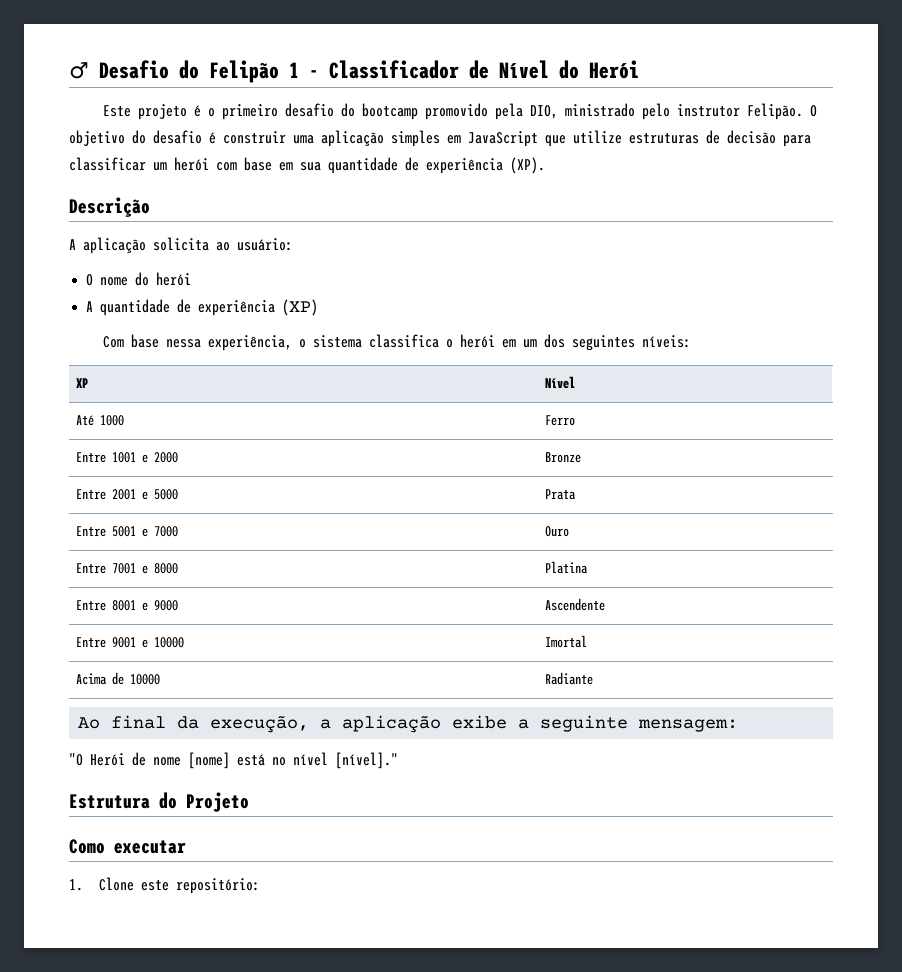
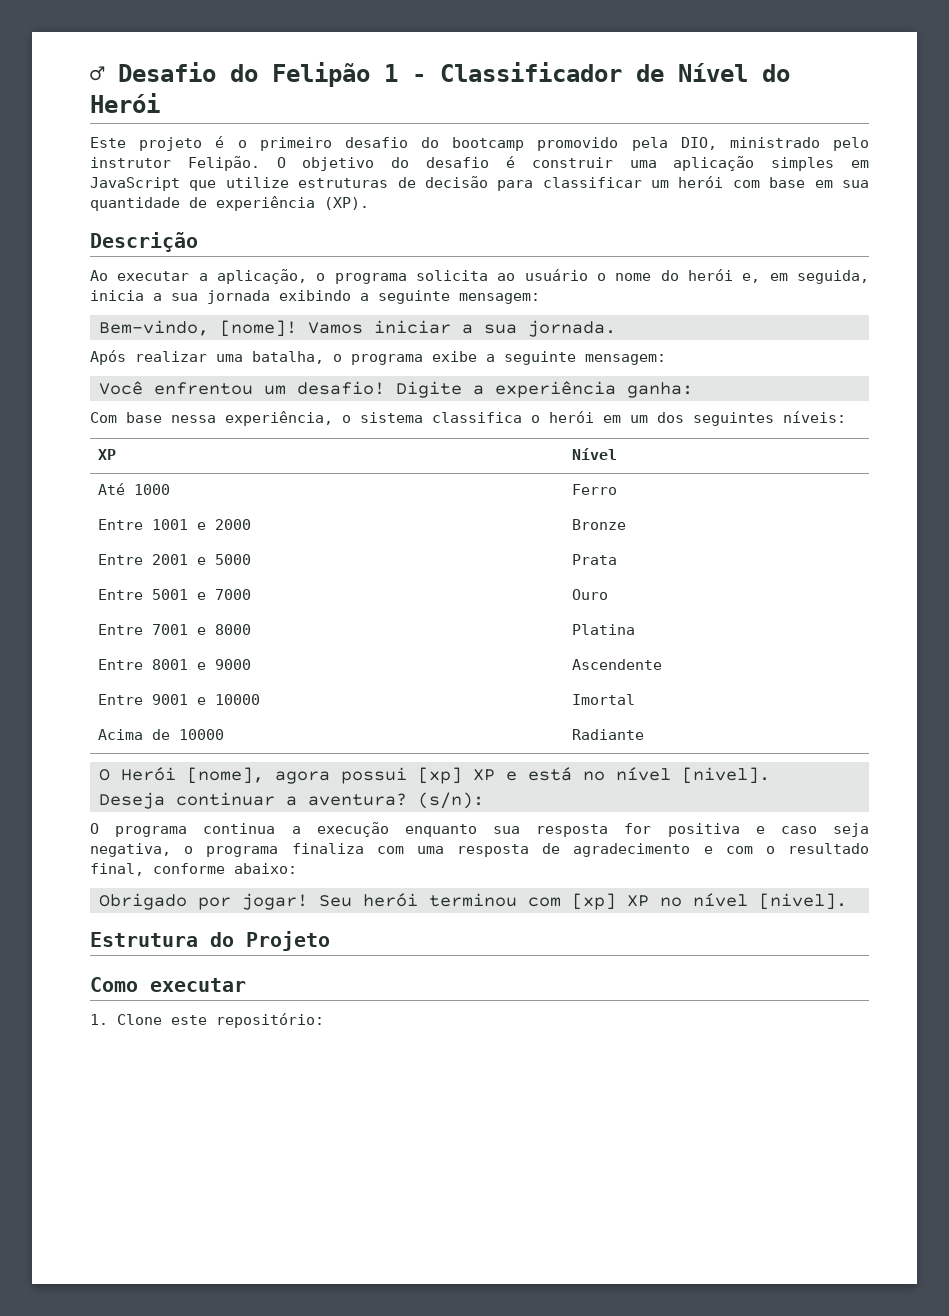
- A aplicação solicita ao usuário:
- O nome do herói
- A quantidade de experiência (XP)
+ Ao executar a aplicação, o programa solicita ao usuário o nome do herói e, em seguida, inicia a sua jornada exibindo a seguinte mensagem:
+ Bem-vindo, [nome]! Vamos iniciar a sua jornada.
+ Após realizar uma batalha, o programa exibe a seguinte mensagem:
+ Você enfrentou um desafio! Digite a experiência ganha:
- Ao final da execução, a aplicação exibe a seguinte mensagem:
- "O Herói de nome [nome] está no nível [nível]."
+ O Herói [nome], agora possui [xp] XP e está no nível [nivel].
+ Deseja continuar a aventura? (s/n):
+ O programa continua a execução enquanto sua resposta for positiva e caso seja negativa, o programa finaliza com uma resposta de agradecimento e com o resultado final, conforme abaixo:
+ Obrigado por jogar! Seu herói terminou com [xp] XP no nível [nivel].

